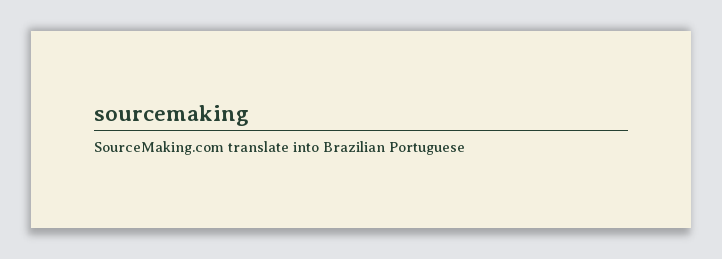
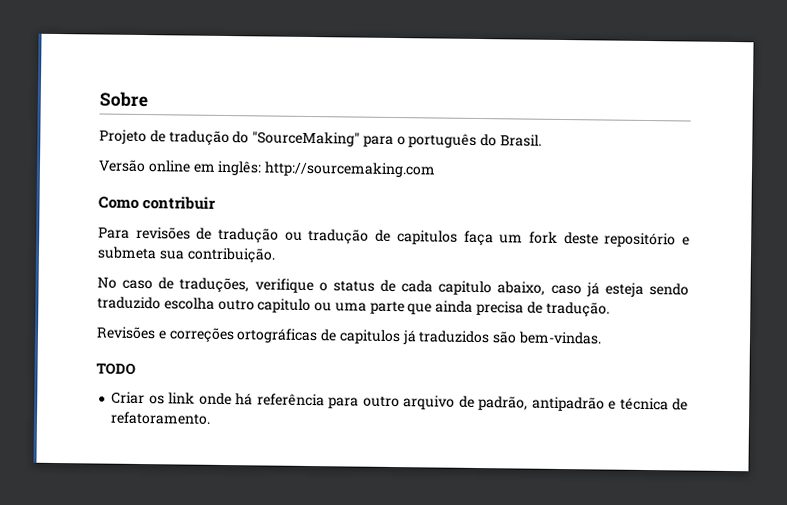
- sourcemaking
- SourceMaking.com translate into Brazilian Portuguese
+ Sobre
+ Projeto de tradução do "SourceMaking" para o português do Brasil.
+ Versão online em inglês: http://sourcemaking.com
+ Como contribuir
+ Para revisões de tradução ou tradução de capitulos faça um fork deste repositório e submeta sua contribuição.
+ No caso de traduções, verifique o status de cada capitulo abaixo, caso já esteja sendo traduzido escolha outro capitulo ou uma parte que ainda precisa de tradução.
+ Revisões e correções ortográficas de capitulos já traduzidos são bem-vindas.
+ TODO
+ Criar os link onde há referência para outro arquivo de padrão, antipadrão e técnica de refatoramento.

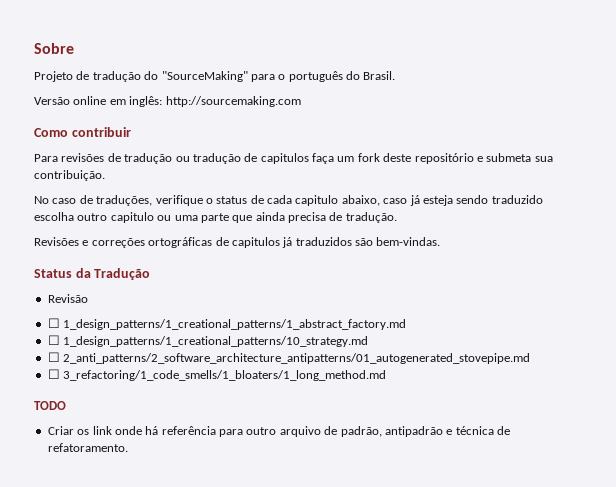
+ Status da Tradução
+ Revisão
+ ☐ 1_design_patterns/1_creational_patterns/1_abstract_factory.md
+ ☐ 1_design_patterns/1_creational_patterns/10_strategy.md
+ ☐ 2_anti_patterns/2_software_architecture_antipatterns/01_autogenerated_stovepipe.md
+ ☐ 3_refactoring/1_code_smells/1_bloaters/1_long_method.md

